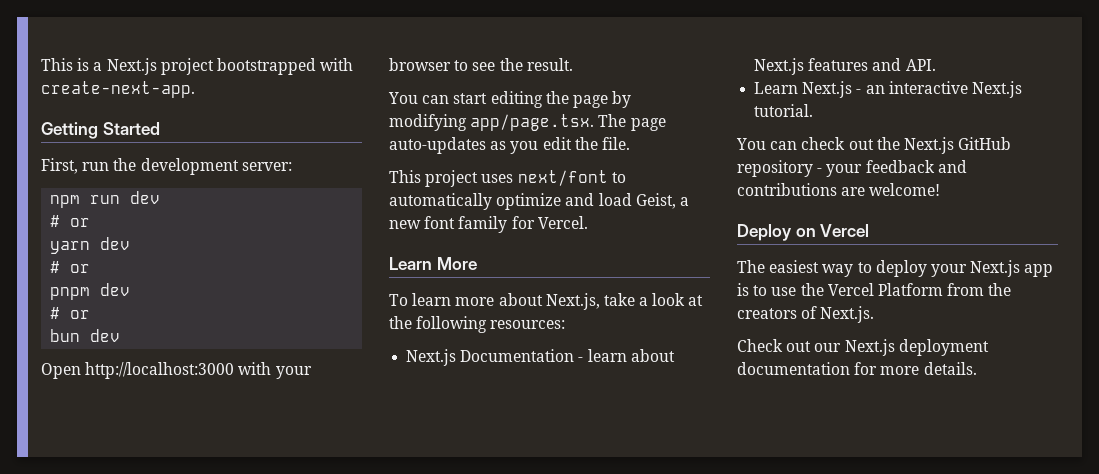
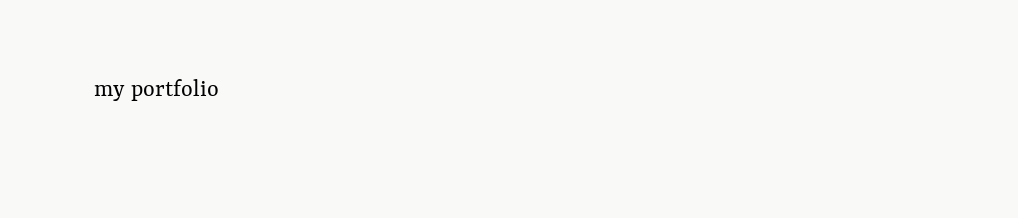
- This is a Next.js project bootstrapped with create-next-app.
- Getting Started
- First, run the development server:
- npm run dev
- # or
- yarn dev
- # or
- pnpm dev
- # or
- bun dev
- Open http://localhost:3000 with your browser to see the result.
- You can start editing the page by modifying app/page.tsx. The page auto-updates as you edit the file.
- This project uses next/font to automatically optimize and load Geist, a new font family for Vercel.
- Learn More
- To learn more about Next.js, take a look at the following resources:
- Next.js Documentation - learn about Next.js features and API.
- Learn Next.js - an interactive Next.js tutorial.
- You can check out the Next.js GitHub repository - your feedback and contributions are welcome!
- Deploy on Vercel
- The easiest way to deploy your Next.js app is to use the Vercel Platform from the creators of Next.js.
- Check out our Next.js deployment documentation for more details.
+ my portfolio

